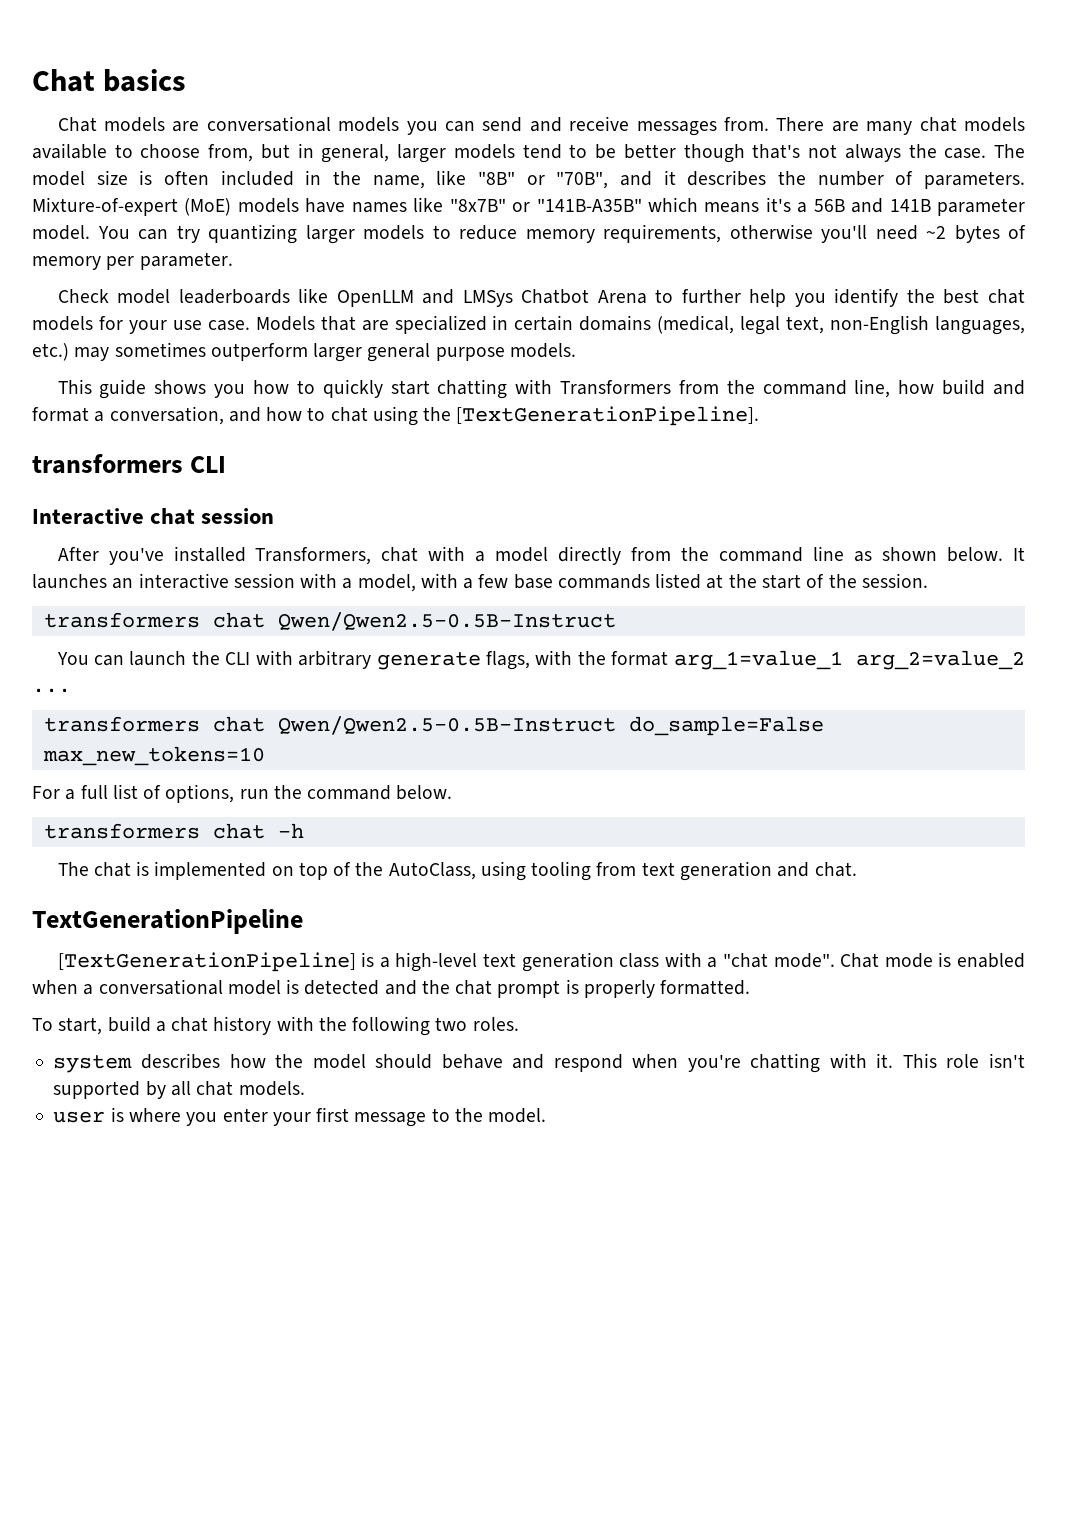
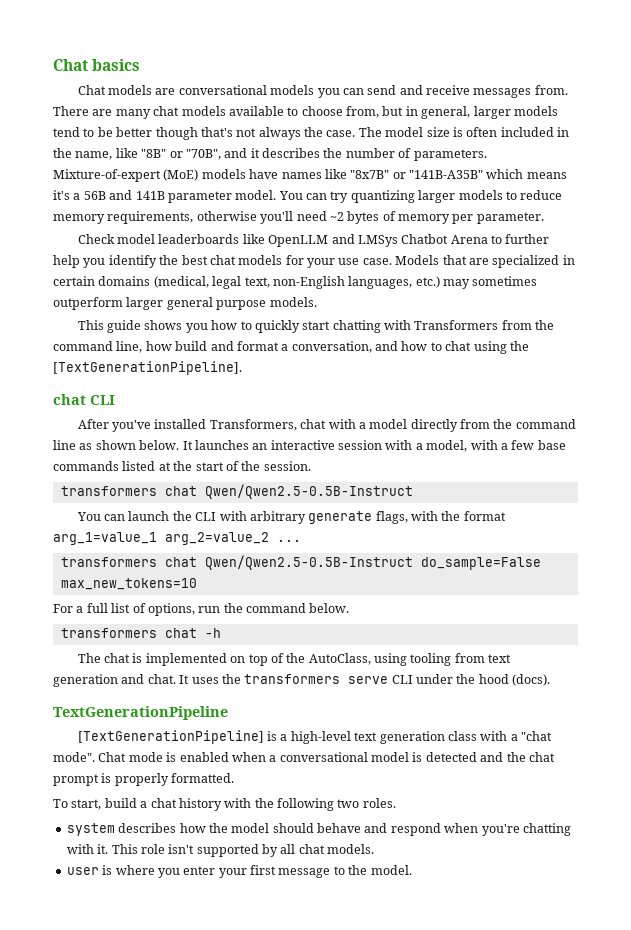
- transformers CLI
- Interactive chat session
+ chat CLI
+ It uses the transformers serve CLI under the hood (docs).

